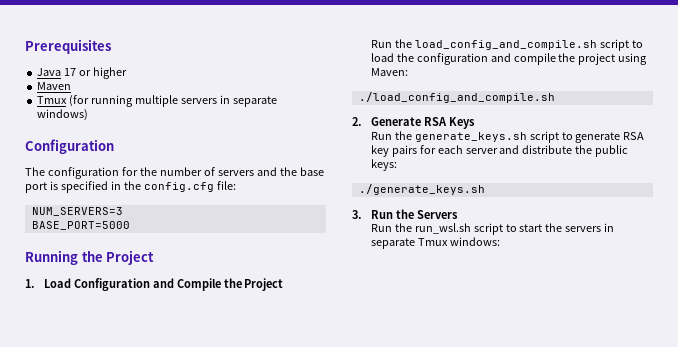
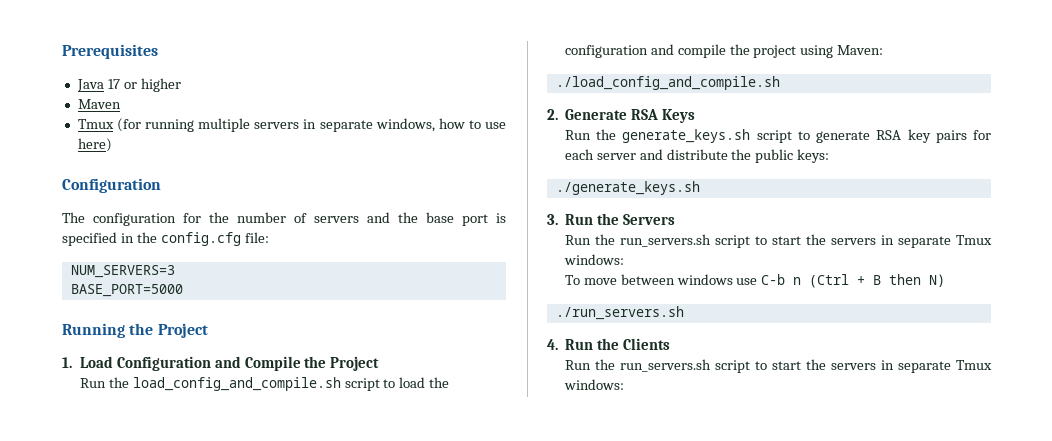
- Tmux (for running multiple servers in separate windows)
+ Tmux (for running multiple servers in separate windows, how to use here)
  3. Run the Servers
- Run the run_wsl.sh script to start the servers in separate Tmux windows:
+ Run the run_servers.sh script to start the servers in separate Tmux windows:
+ To move between windows use C-b n (Ctrl + B then N)
+ ./run_servers.sh
+ 4. Run the Clients
+ Run the run_servers.sh script to start the servers in separate Tmux windows:

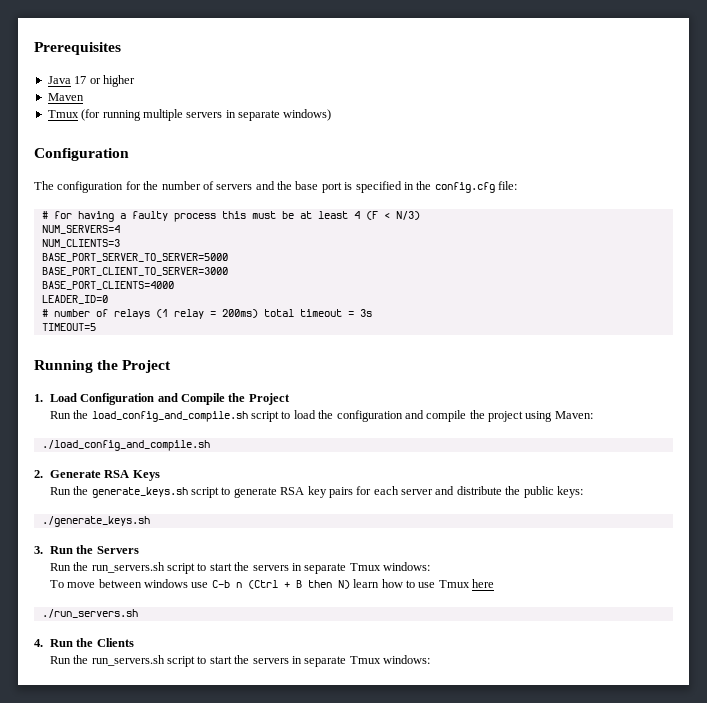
- Tmux (for running multiple servers in separate windows, how to use here)
+ Tmux (for running multiple servers in separate windows)
- NUM_SERVERS=3
- BASE_PORT=5000
+ # for having a faulty process this must be at least 4 (F < N/3)
+ NUM_SERVERS=4
+ NUM_CLIENTS=3
+ BASE_PORT_SERVER_TO_SERVER=5000
+ BASE_PORT_CLIENT_TO_SERVER=3000
+ BASE_PORT_CLIENTS=4000
+ LEADER_ID=0
+ # number of relays (1 relay = 200ms) total timeout = 3s
+ TIMEOUT=5
- To move between windows use C-b n (Ctrl + B then N)
+ To move between windows use C-b n (Ctrl + B then N) learn how to use Tmux here

